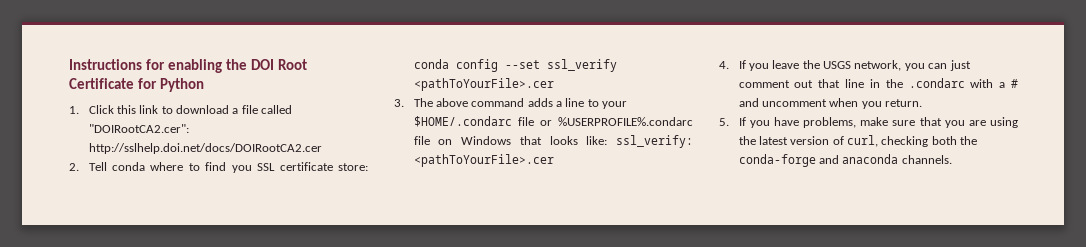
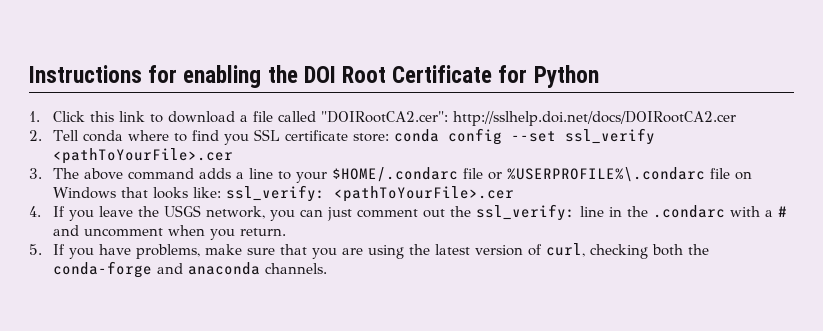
- 3. The above command adds a line to your $HOME/.condarc file or %USERPROFILE%.condarc file on Windows that looks like: ssl_verify: <pathToYourFile>.cer
+ 3. The above command adds a line to your $HOME/.condarc file or %USERPROFILE%\.condarc file on Windows that looks like: ssl_verify: <pathToYourFile>.cer
- 4. If you leave the USGS network, you can just comment out that line in the .condarc with a # and uncomment when you return.
+ 4. If you leave the USGS network, you can just comment out the ssl_verify: line in the .condarc with a # and uncomment when you return.

